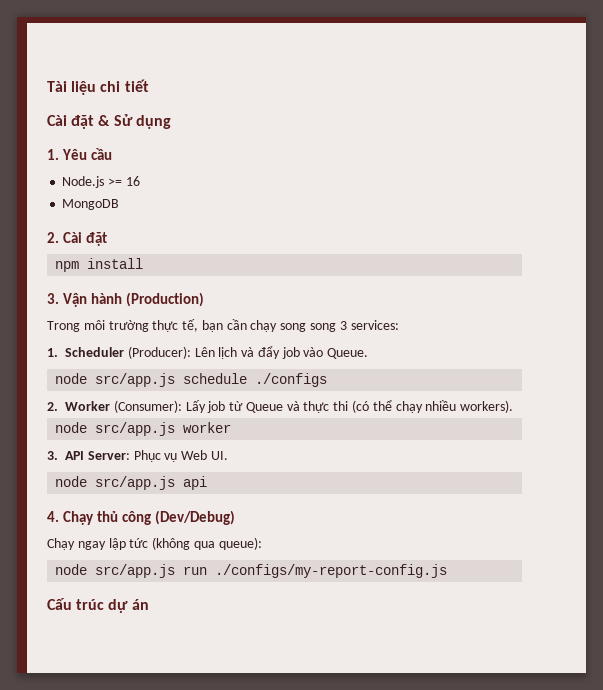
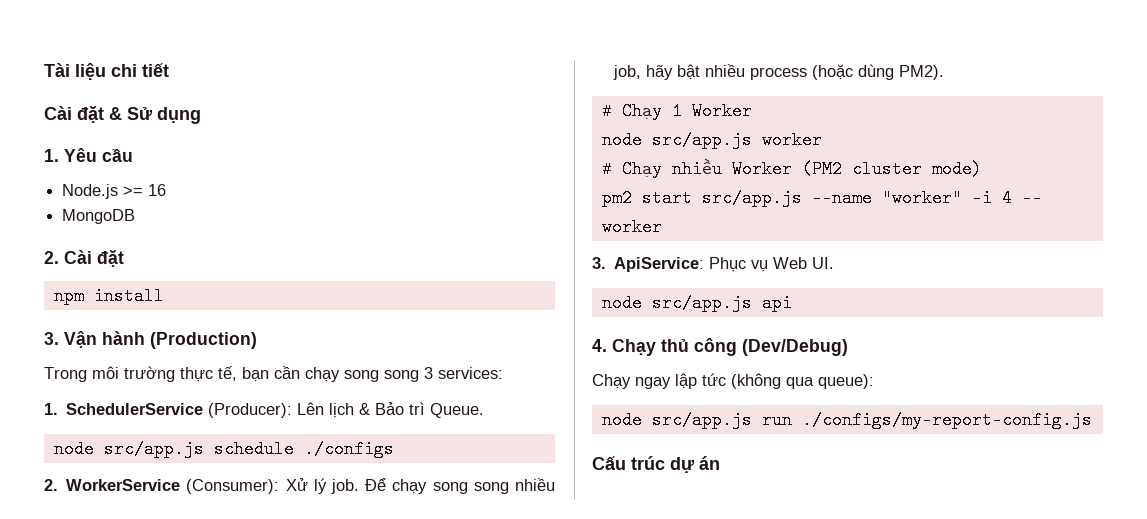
- 1. Scheduler (Producer): Lên lịch và đẩy job vào Queue.
+ 1. SchedulerService (Producer): Lên lịch & Bảo trì Queue.
- 2. Worker (Consumer): Lấy job từ Queue và thực thi (có thể chạy nhiều workers).
+ 2. WorkerService (Consumer): Xử lý job. Để chạy song song nhiều job, hãy bật nhiều process (hoặc dùng PM2).
+ # Chạy 1 Worker
  node src/app.js worker
+ # Chạy nhiều Worker (PM2 cluster mode)
+ pm2 start src/app.js --name "worker" -i 4 -- worker
- 3. API Server: Phục vụ Web UI.
+ 3. ApiService: Phục vụ Web UI.

